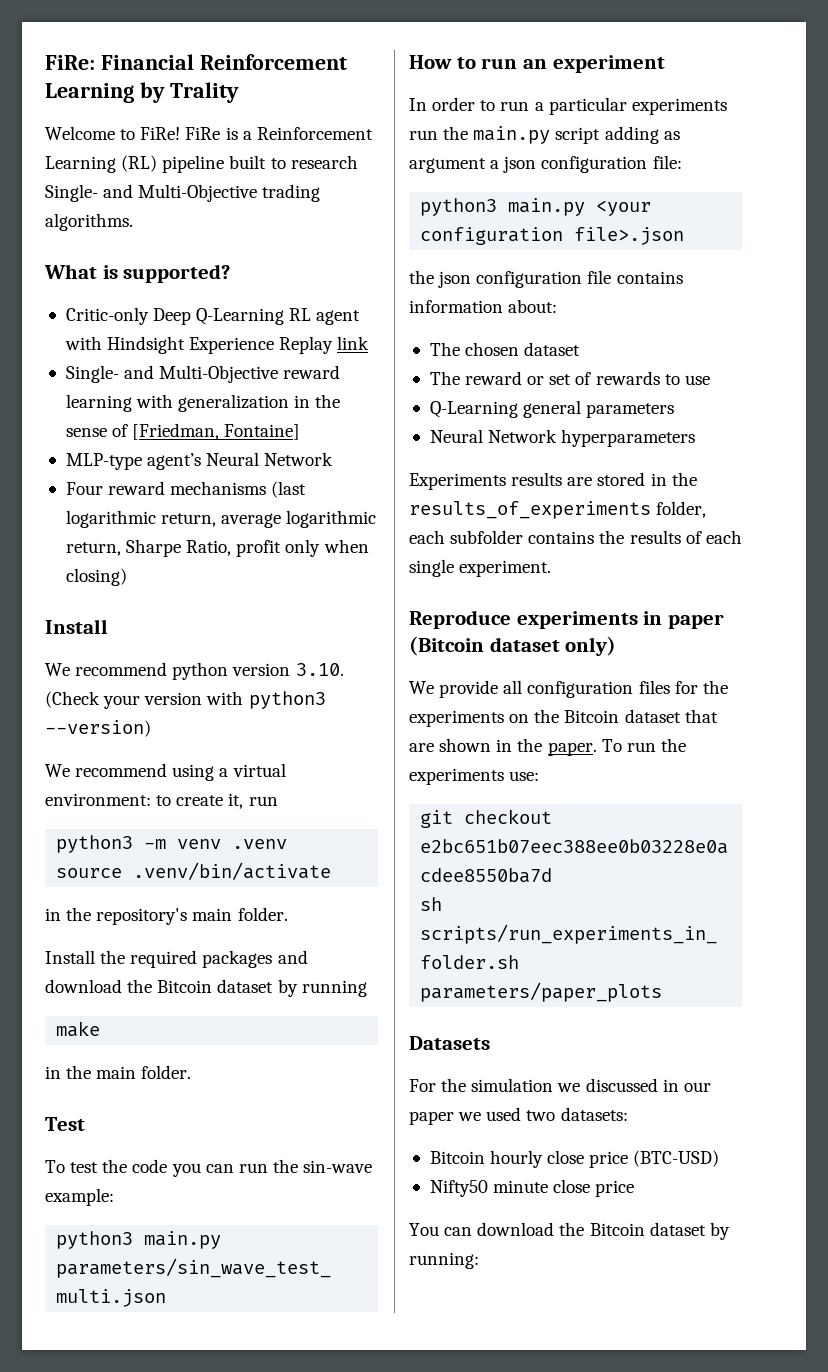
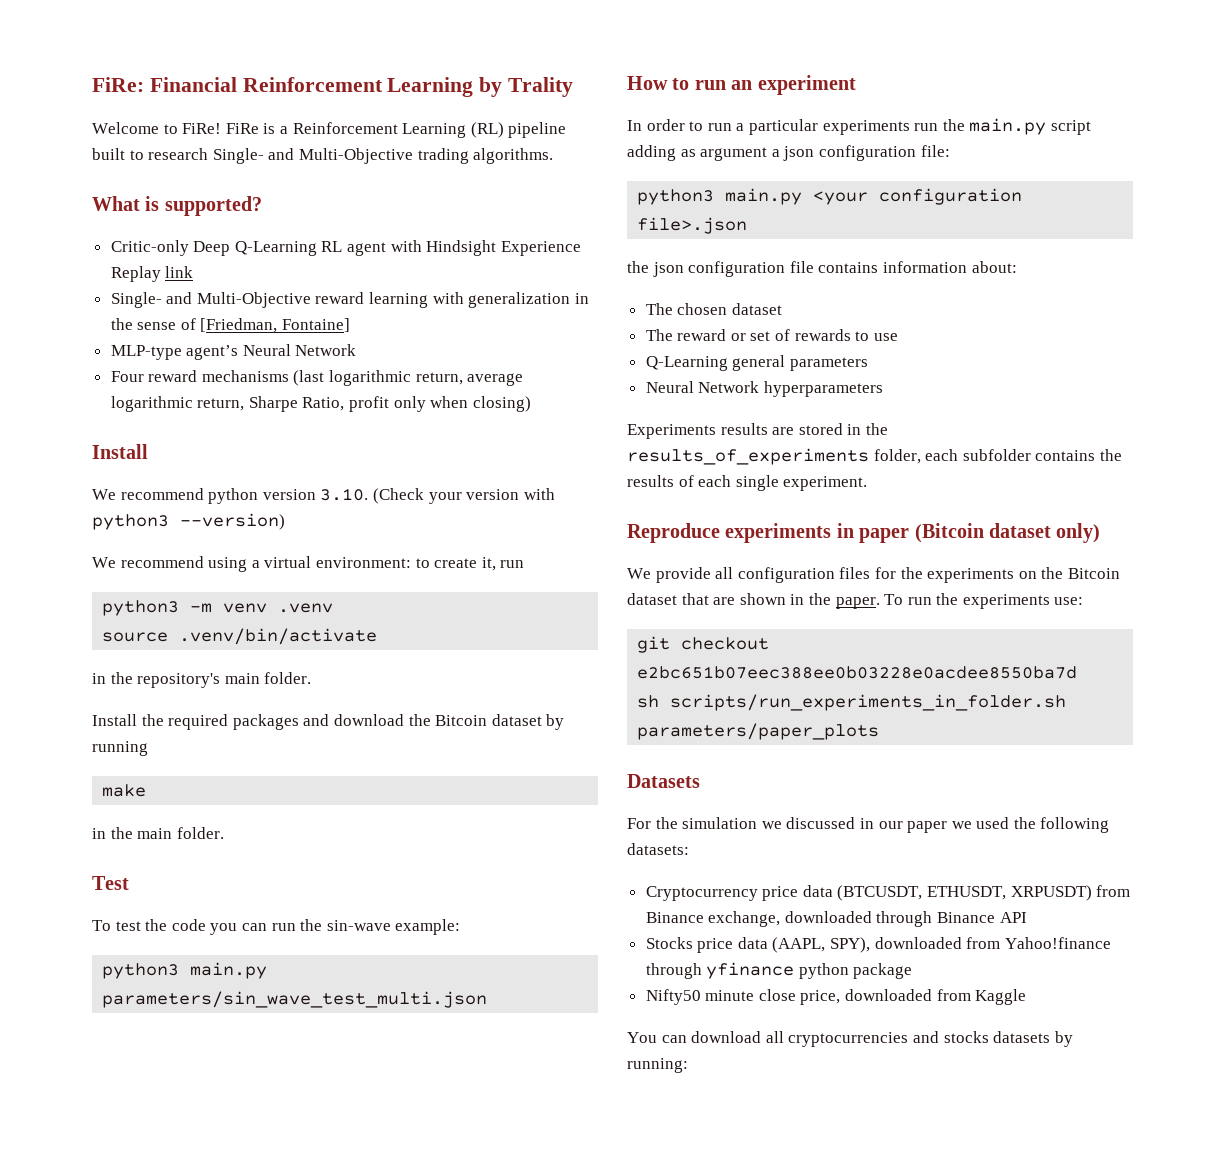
- For the simulation we discussed in our paper we used two datasets:
+ For the simulation we discussed in our paper we used the following datasets:
- Bitcoin hourly close price (BTC-USD)
+ Cryptocurrency price data (BTCUSDT, ETHUSDT, XRPUSDT) from Binance exchange, downloaded through Binance API
+ Stocks price data (AAPL, SPY), downloaded from Yahoo!finance through yfinance python package
- Nifty50 minute close price
+ Nifty50 minute close price, downloaded from Kaggle
- You can download the Bitcoin dataset by running:
+ You can download all cryptocurrencies and stocks datasets by running:

